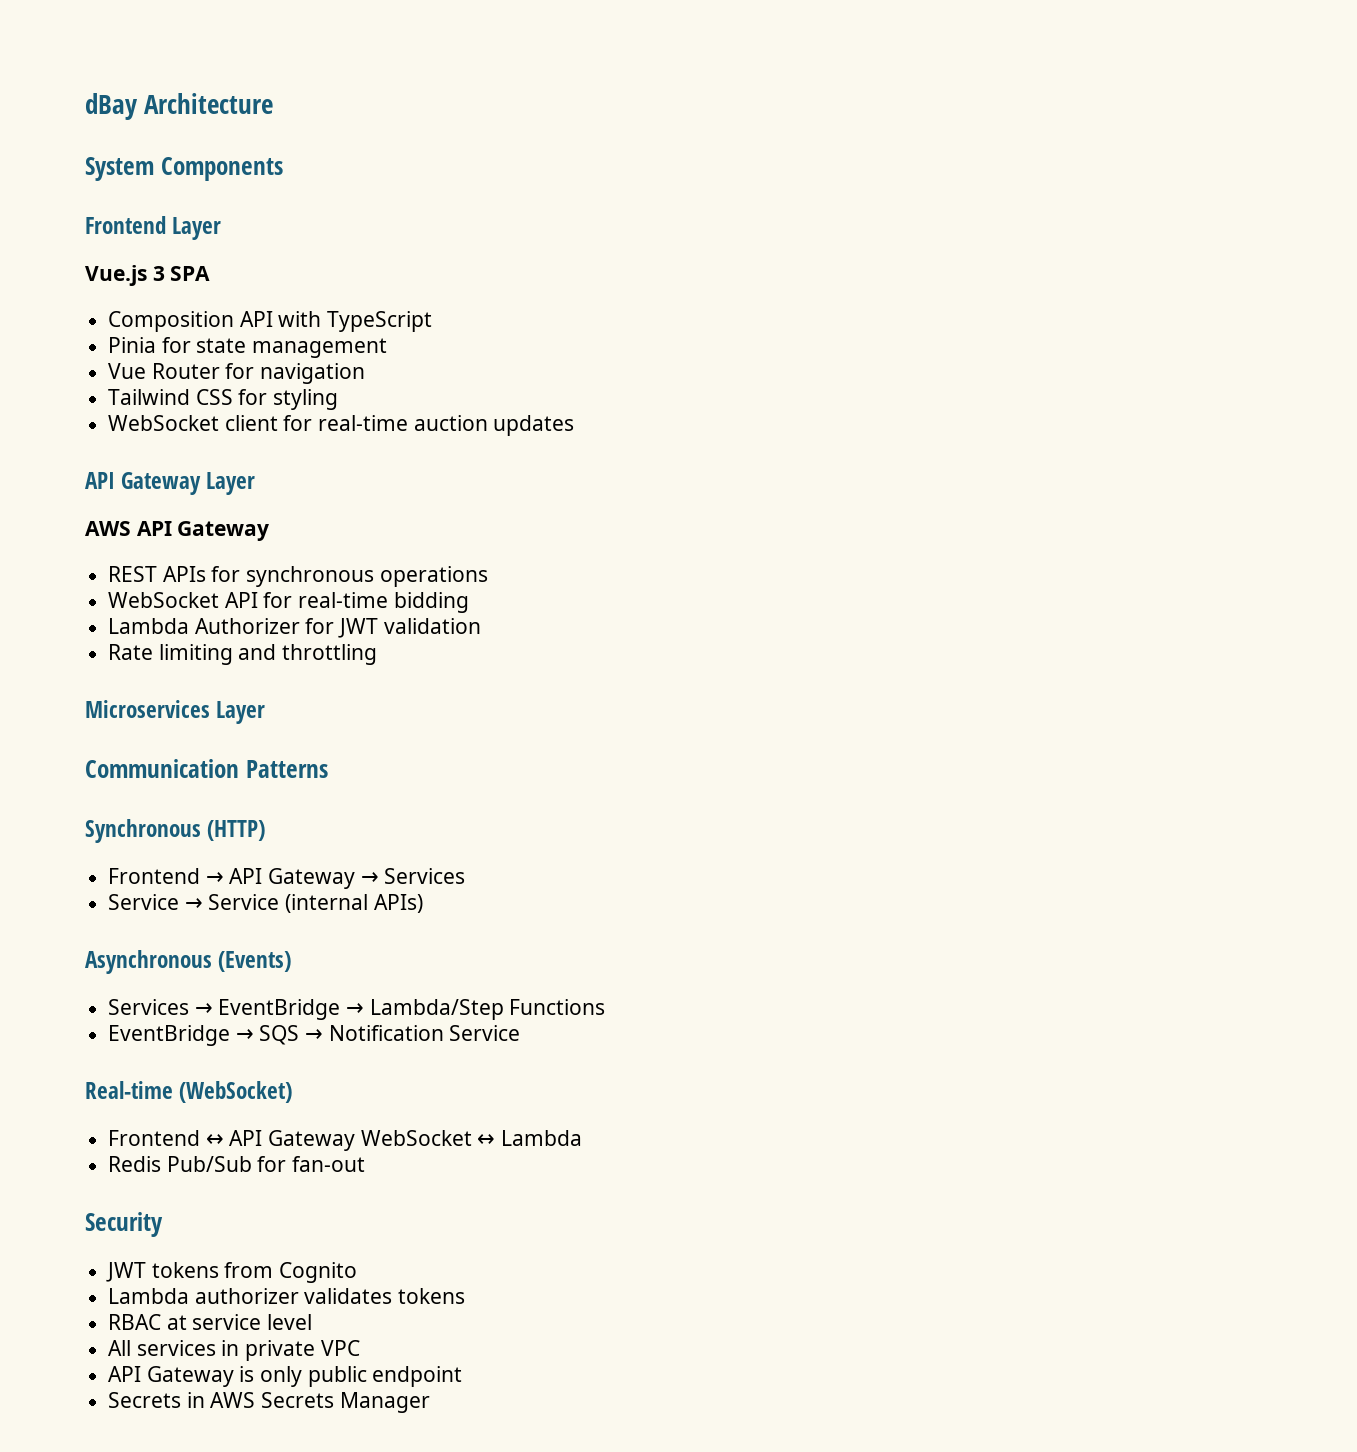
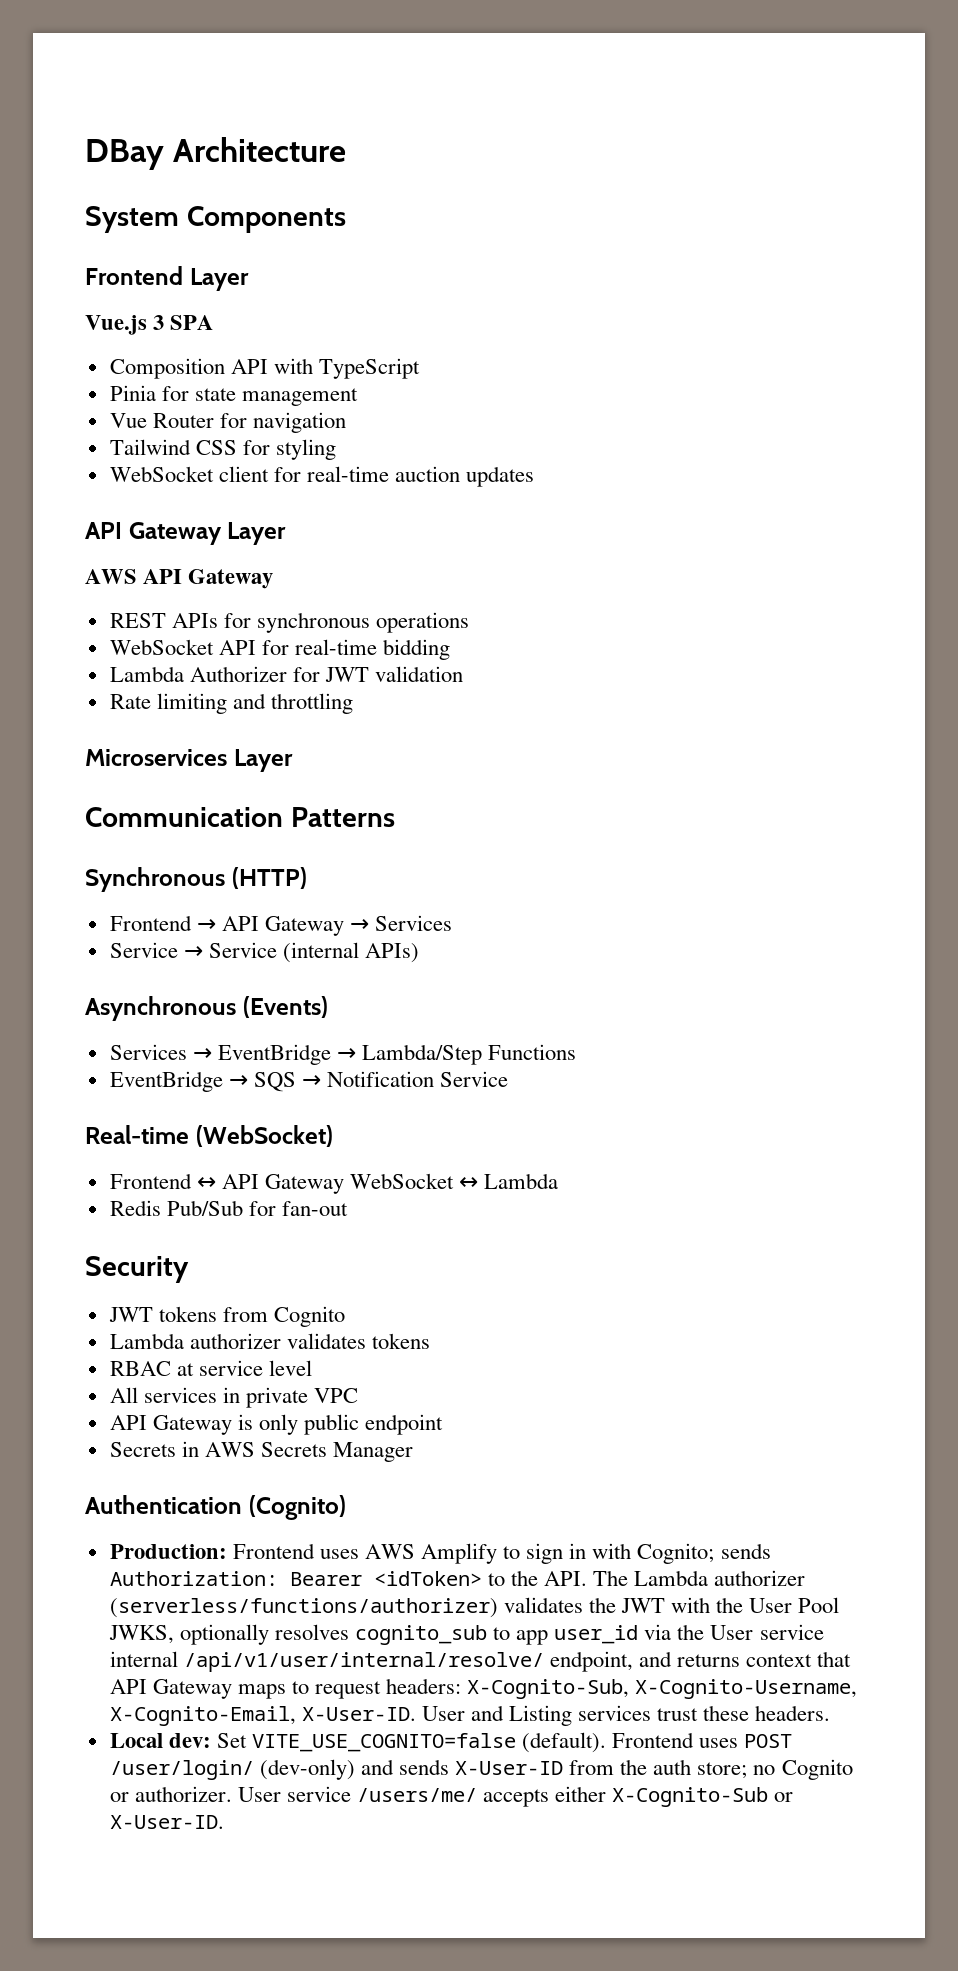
- dBay Architecture
+ DBay Architecture
+ Authentication (Cognito)
+ Production: Frontend uses AWS Amplify to sign in with Cognito; sends Authorization: Bearer <idToken> to the API. The Lambda authorizer (serverless/functions/authorizer) validates the JWT with the User Pool JWKS, optionally resolves cognito_sub to app user_id via the User service internal /api/v1/user/internal/resolve/ endpoint, and returns context that API Gateway maps to request headers: X-Cognito-Sub, X-Cognito-Username, X-Cognito-Email, X-User-ID. User and Listing services trust these headers.
+ Local dev: Set VITE_USE_COGNITO=false (default). Frontend uses POST /user/login/ (dev-only) and sends X-User-ID from the auth store; no Cognito or authorizer. User service /users/me/ accepts either X-Cognito-Sub or X-User-ID.

